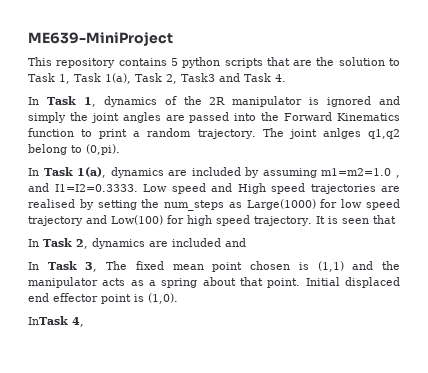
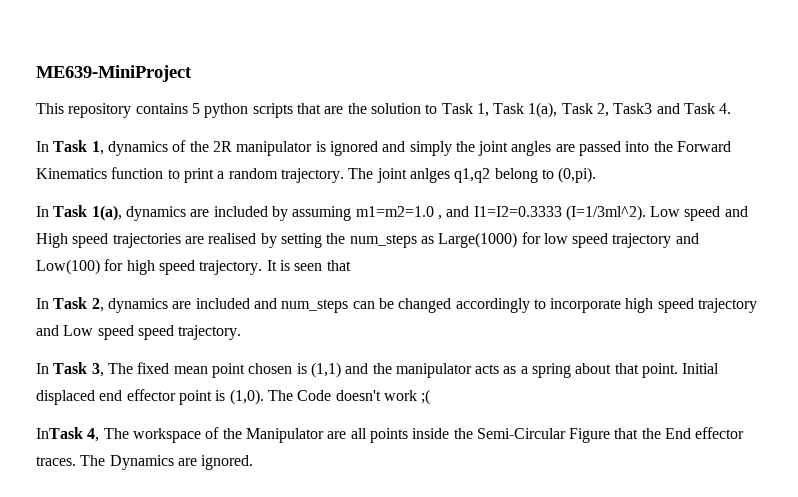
- In Task 1(a), dynamics are included by assuming m1=m2=1.0 , and I1=I2=0.3333. Low speed and High speed trajectories are realised by setting the num_steps as Large(1000) for low speed trajectory and Low(100) for high speed trajectory.
+ In Task 1(a), dynamics are included by assuming m1=m2=1.0 , and I1=I2=0.3333 (I=1/3ml^2). Low speed and High speed trajectories are realised by setting the num_steps as Large(1000) for low speed trajectory and Low(100) for high speed trajectory.
- In Task 2, dynamics are included and
+ In Task 2, dynamics are included and num_steps can be changed accordingly to incorporate high speed trajectory and Low speed speed trajectory.
- Initial displaced end effector point is (1,0).
- InTask 4,
+ Initial displaced end effector point is (1,0). The Code doesn't work ;(
+ InTask 4, The workspace of the Manipulator are all points inside the Semi-Circular Figure that the End effector traces. The Dynamics are ignored.

